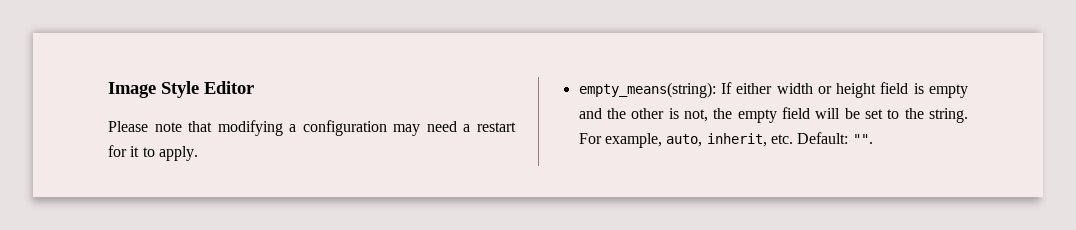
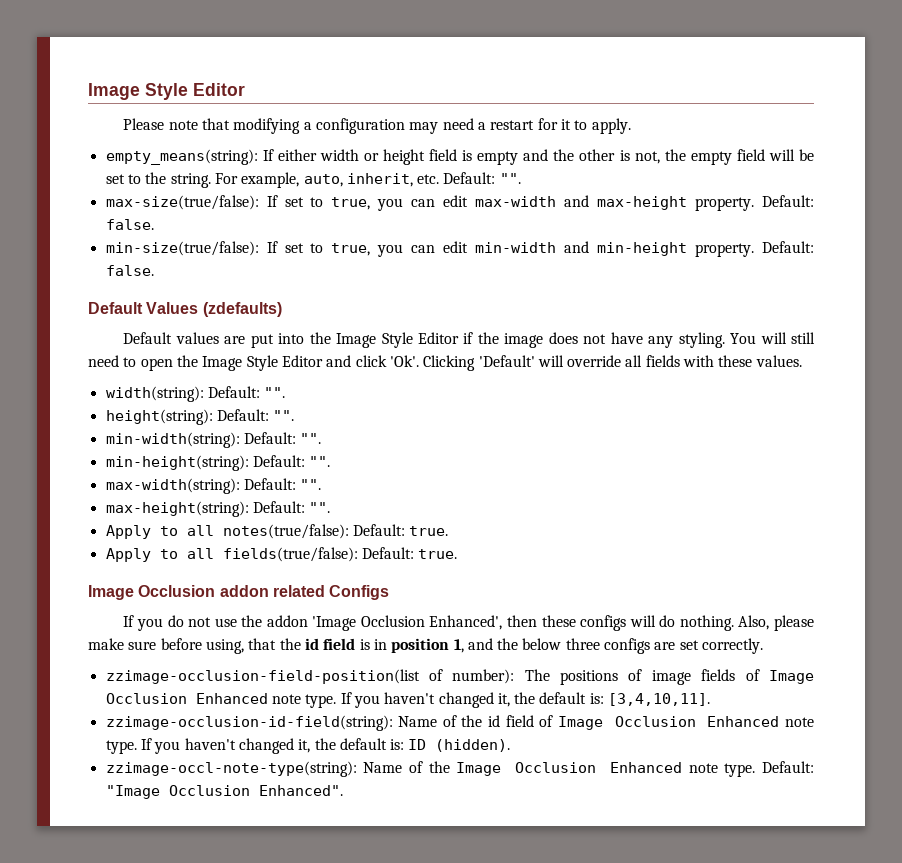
+ max-size(true/false): If set to true, you can edit max-width and max-height property. Default: false.
+ min-size(true/false): If set to true, you can edit min-width and min-height property. Default: false.
+ Default Values (zdefaults)
+ Default values are put into the Image Style Editor if the image does not have any styling. You will still need to open the Image Style Editor and click 'Ok'. Clicking 'Default' will override all fields with these values.
+ width(string): Default: "".
+ height(string): Default: "".
+ min-width(string): Default: "".
+ min-height(string): Default: "".
+ max-width(string): Default: "".
+ max-height(string): Default: "".
+ Apply to all notes(true/false): Default: true.
+ Apply to all fields(true/false): Default: true.
+ Image Occlusion addon related Configs
+ If you do not use the addon 'Image Occlusion Enhanced', then these configs will do nothing. Also, please make sure before using, that the id field is in position 1, and the below three configs are set correctly.
+ zzimage-occlusion-field-position(list of number): The positions of image fields of Image Occlusion Enhanced note type. If you haven't changed it, the default is: [3,4,10,11].
+ zzimage-occlusion-id-field(string): Name of the id field of Image Occlusion Enhanced note type. If you haven't changed it, the default is: ID (hidden).
+ zzimage-occl-note-type(string): Name of the Image Occlusion Enhanced note type. Default: "Image Occlusion Enhanced".

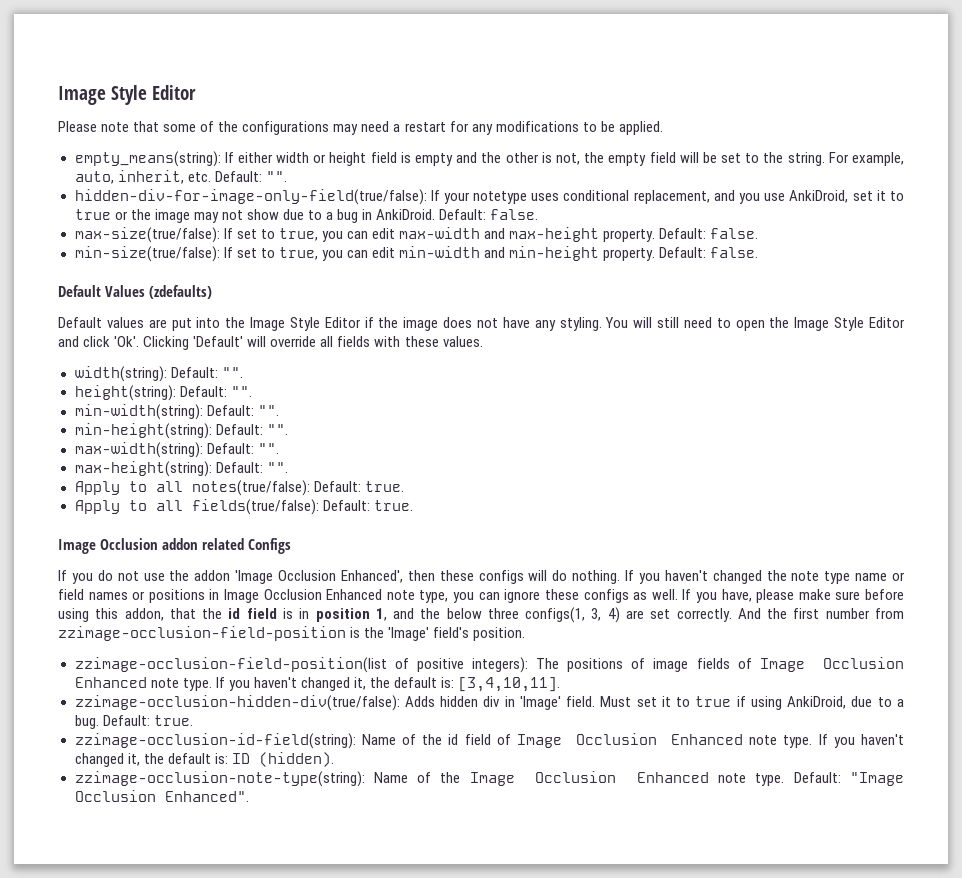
- Please note that modifying a configuration may need a restart for it to apply.
+ Please note that some of the configurations may need a restart for any modifications to be applied.
+ hidden-div-for-image-only-field(true/false): If your notetype uses conditional replacement, and you use AnkiDroid, set it to true or the image may not show due to a bug in AnkiDroid. Default: false.
- Also, please make sure before using, that the id field is in position 1, and the below three configs are set correctly.
+ If you haven't changed the note type name or field names or positions in Image Occlusion Enhanced note type, you can ignore these configs as well. If you have, please make sure before using this addon, that the id field is in position 1, and the below three configs(1, 3, 4) are set correctly. And the first number from zzimage-occlusion-field-position is the 'Image' field's position.
- zzimage-occlusion-field-position(list of number): The positions of image fields of Image Occlusion Enhanced note type.
+ zzimage-occlusion-field-position(list of positive integers): The positions of image fields of Image Occlusion Enhanced note type.
+ zzimage-occlusion-hidden-div(true/false): Adds hidden div in 'Image' field. Must set it to true if using AnkiDroid, due to a bug. Default: true.
- zzimage-occl-note-type(string): Name of the Image Occlusion Enhanced note type.
+ zzimage-occlusion-note-type(string): Name of the Image Occlusion Enhanced note type.

